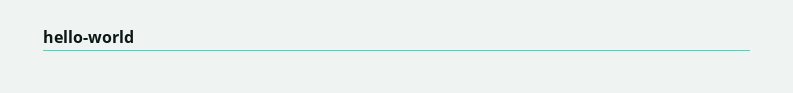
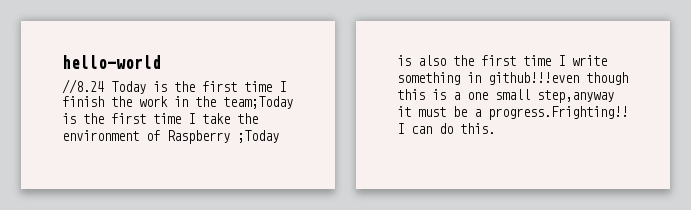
+ //8.24 Today is the first time I finish the work in the team;Today is the first time I take the environment of Raspberry ;Today is also the first time I write something in github!!!even though this is a one small step,anyway it must be a progress.Frighting!! I can do this.

